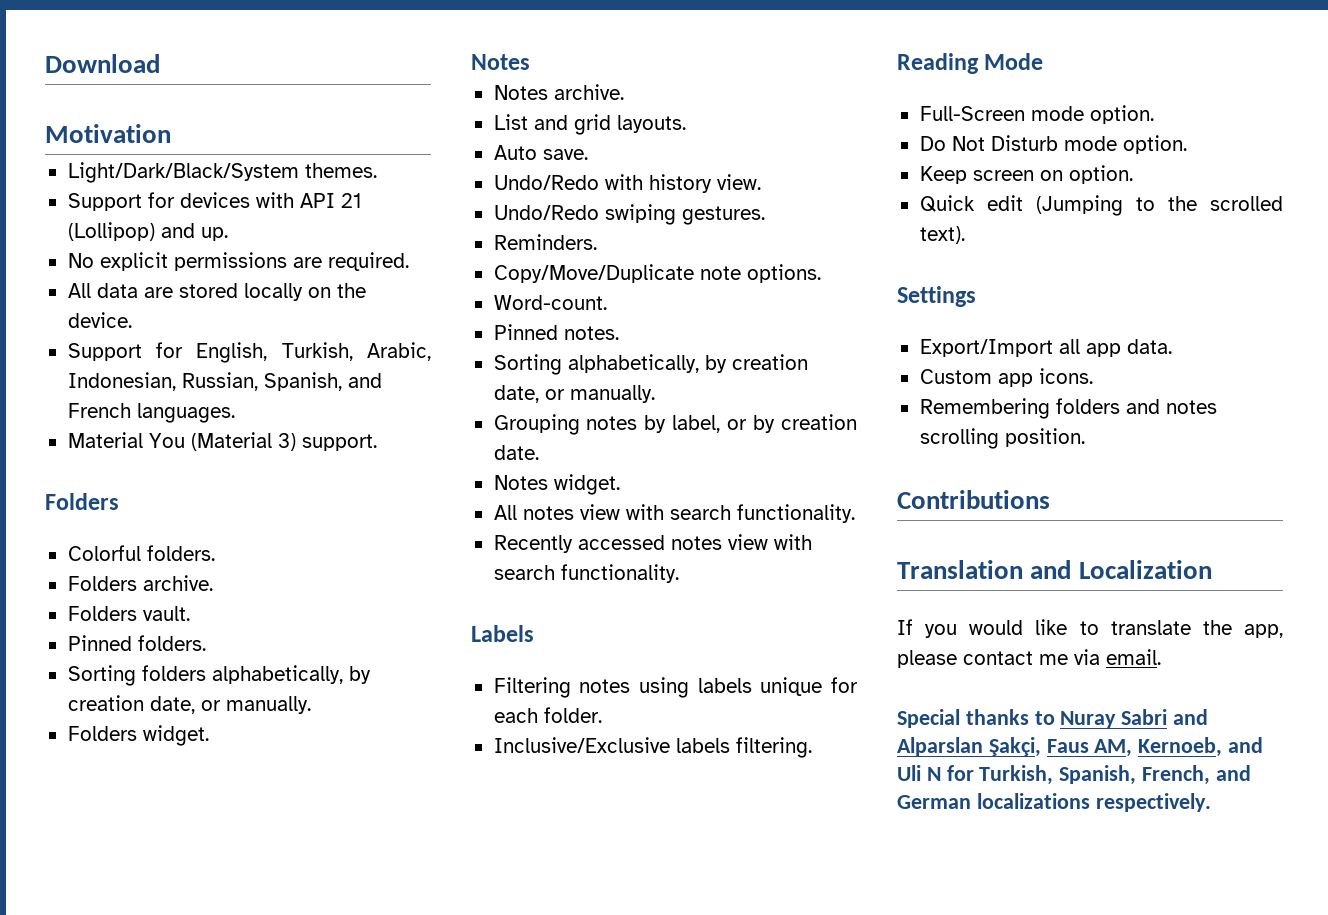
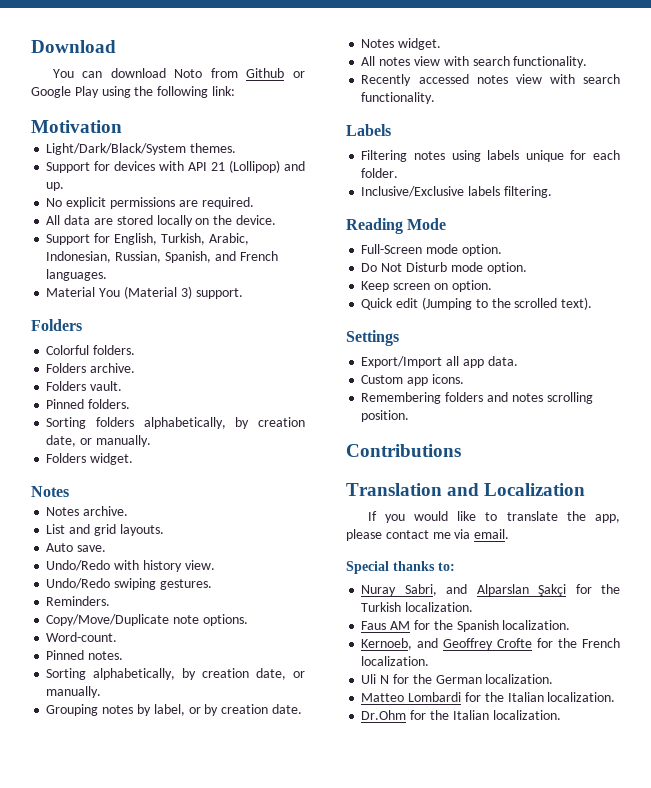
+ You can download Noto from Github or Google Play using the following link:
- Special thanks to Nuray Sabri and Alparslan Şakçi, Faus AM, Kernoeb, and Uli N for Turkish, Spanish, French, and German localizations respectively.
+ Special thanks to:
+ Nuray Sabri, and Alparslan Şakçi for the Turkish localization.
+ Faus AM for the Spanish localization.
+ Kernoeb, and Geoffrey Crofte for the French localization.
+ Uli N for the German localization.
+ Matteo Lombardi for the Italian localization.
+ Dr.Ohm for the Italian localization.

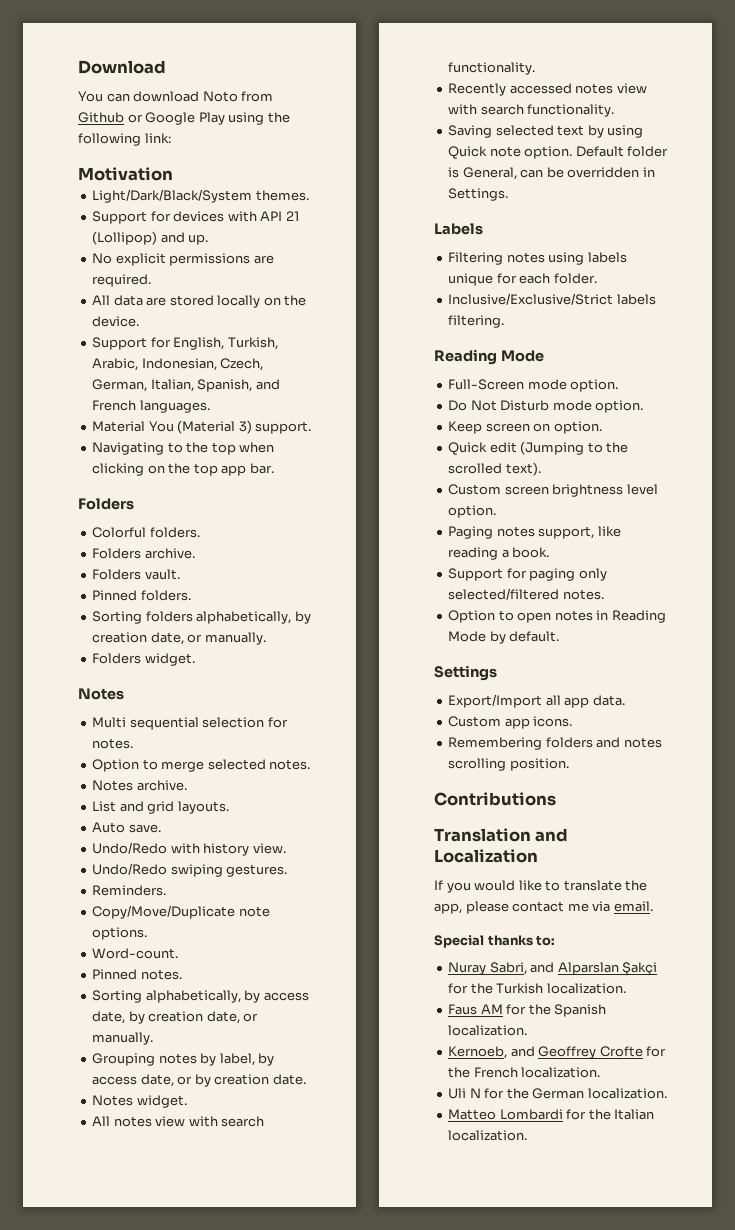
- Support for English, Turkish, Arabic, Indonesian, Russian, Spanish, and French languages.
+ Support for English, Turkish, Arabic, Indonesian, Czech, German, Italian, Spanish, and French languages.
+ Navigating to the top when clicking on the top app bar.
+ Multi sequential selection for notes.
+ Option to merge selected notes.
- Sorting alphabetically, by creation date, or manually.
+ Sorting alphabetically, by access date, by creation date, or manually.
- Grouping notes by label, or by creation date.
+ Grouping notes by label, by access date, or by creation date.
+ Saving selected text by using Quick note option. Default folder is General, can be overridden in Settings.
- Inclusive/Exclusive labels filtering.
+ Inclusive/Exclusive/Strict labels filtering.
+ Custom screen brightness level option.
+ Paging notes support, like reading a book.
+ Support for paging only selected/filtered notes.
+ Option to open notes in Reading Mode by default.
- Dr.Ohm for the Italian localization.

